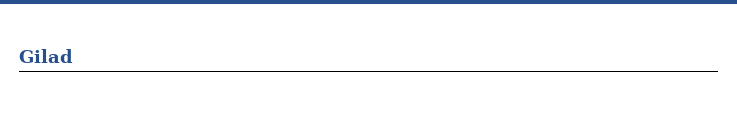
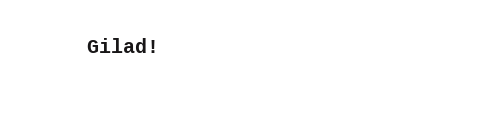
- Gilad
+ Gilad!

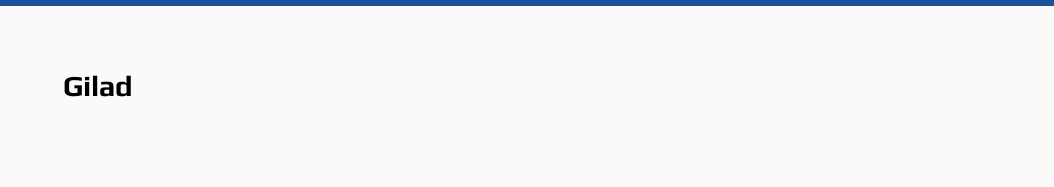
- Gilad!
+ Gilad

